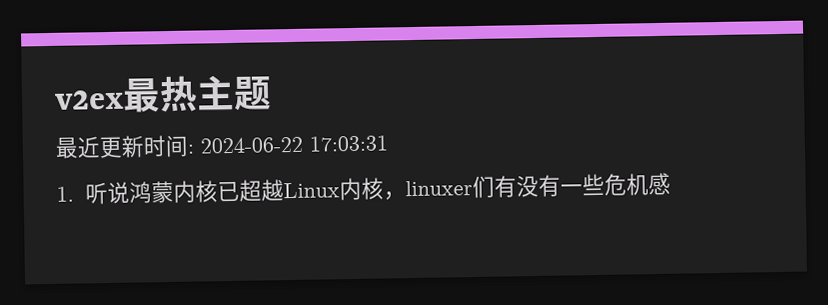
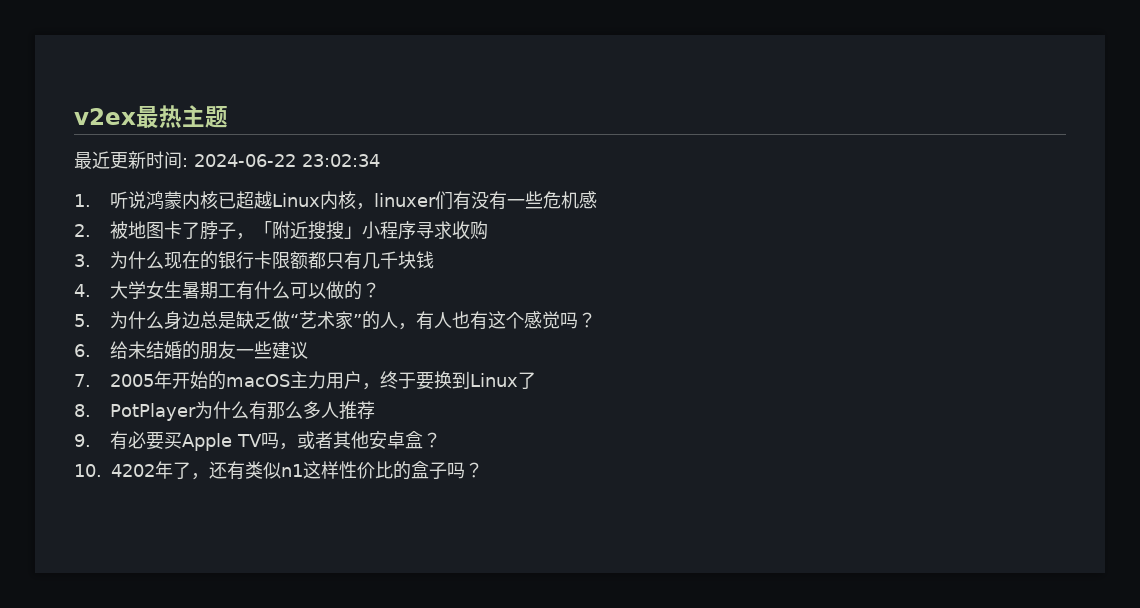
- 最近更新时间: 2024-06-22 17:03:31
+ 最近更新时间: 2024-06-22 23:02:34
+ 2.被地图卡了脖子，「附近搜搜」小程序寻求收购
+ 3.为什么现在的银行卡限额都只有几千块钱
+ 4.大学女生暑期工有什么可以做的？
+ 5.为什么身边总是缺乏做“艺术家”的人，有人也有这个感觉吗？
+ 6.给未结婚的朋友一些建议
+ 7. 2005年开始的macOS主力用户，终于要换到Linux了
+ 8. PotPlayer为什么有那么多人推荐
+ 9.有必要买Apple TV吗，或者其他安卓盒？
+ 10. 4202年了，还有类似n1这样性价比的盒子吗？

